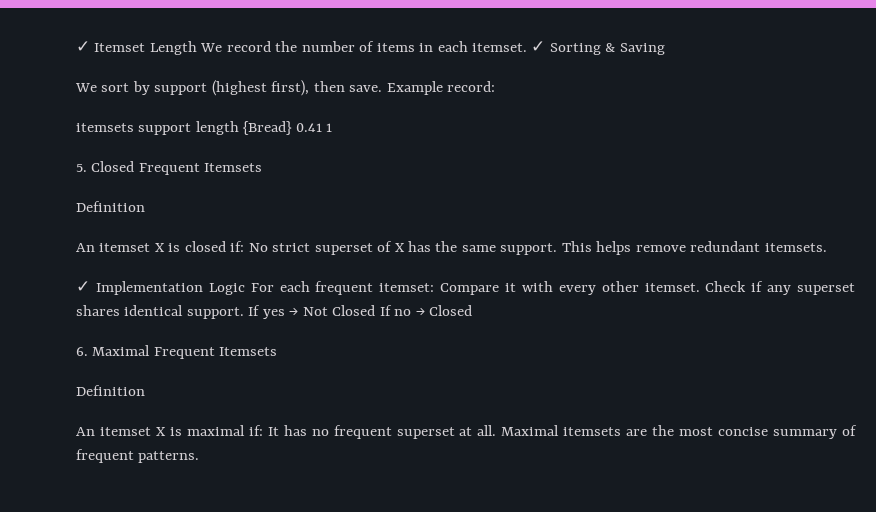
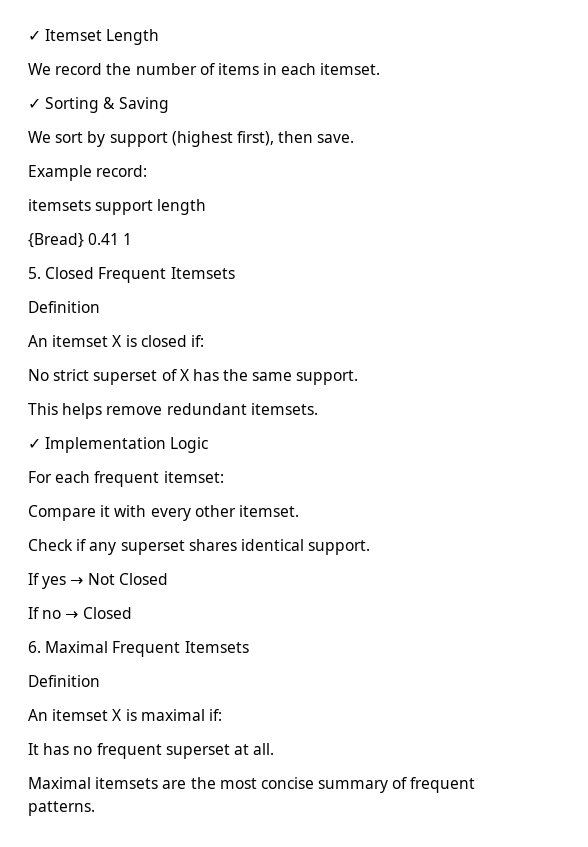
- ✓ Itemset Length We record the number of items in each itemset. ✓ Sorting & Saving
+ ✓ Itemset Length
+ We record the number of items in each itemset.
+ ✓ Sorting & Saving
- We sort by support (highest first), then save. Example record:
+ We sort by support (highest first), then save.
+ Example record:
- itemsets support length {Bread} 0.41 1
+ itemsets support length
+ {Bread} 0.41 1
- An itemset X is closed if: No strict superset of X has the same support. This helps remove redundant itemsets.
+ An itemset X is closed if:
+ No strict superset of X has the same support.
+ This helps remove redundant itemsets.
- ✓ Implementation Logic For each frequent itemset: Compare it with every other itemset. Check if any superset shares identical support. If yes → Not Closed If no → Closed
+ ✓ Implementation Logic
+ For each frequent itemset:
+ Compare it with every other itemset.
+ Check if any superset shares identical support.
+ If yes → Not Closed
+ If no → Closed
- An itemset X is maximal if: It has no frequent superset at all. Maximal itemsets are the most concise summary of frequent patterns.
+ An itemset X is maximal if:
+ It has no frequent superset at all.
+ Maximal itemsets are the most concise summary of frequent patterns.

